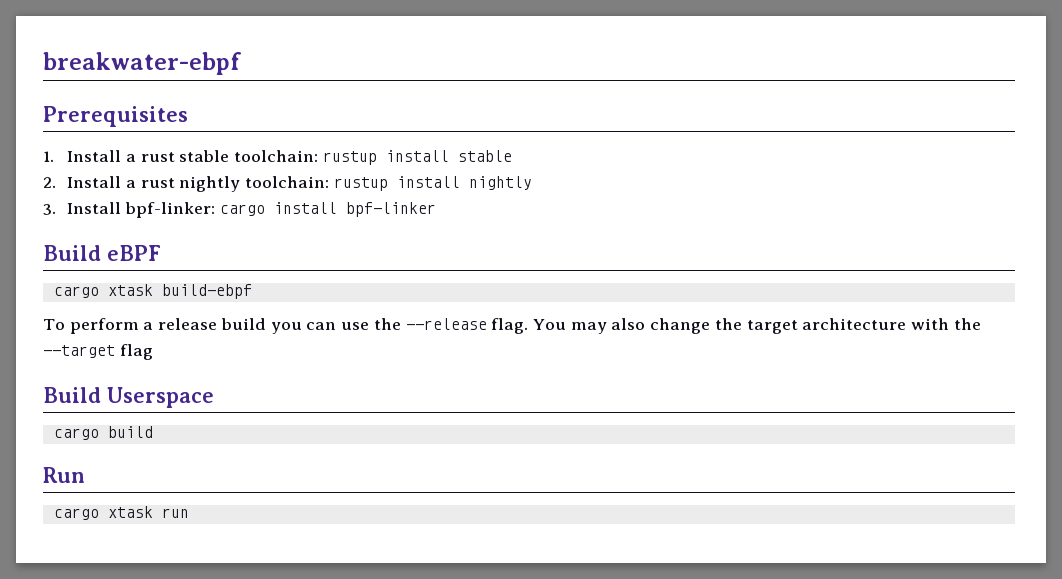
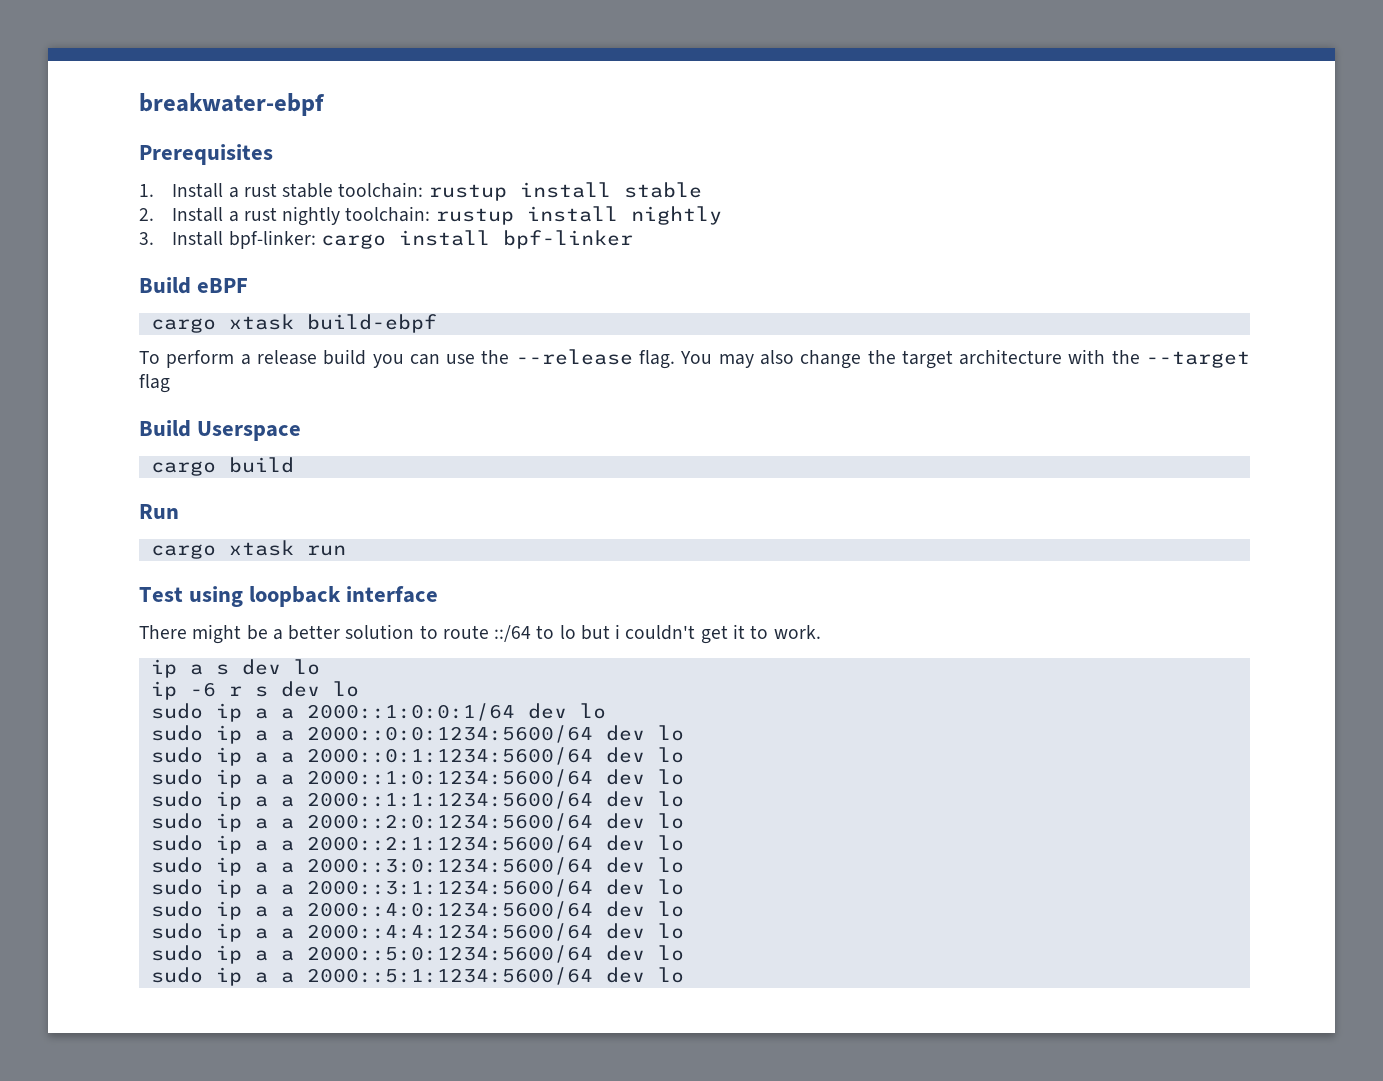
+ Test using loopback interface
+ There might be a better solution to route ::/64 to lo but i couldn't get it to work.
+ ip a s dev lo
+ ip -6 r s dev lo
+ sudo ip a a 2000::1:0:0:1/64 dev lo
+ sudo ip a a 2000::0:0:1234:5600/64 dev lo
+ sudo ip a a 2000::0:1:1234:5600/64 dev lo
+ sudo ip a a 2000::1:0:1234:5600/64 dev lo
+ sudo ip a a 2000::1:1:1234:5600/64 dev lo
+ sudo ip a a 2000::2:0:1234:5600/64 dev lo
+ sudo ip a a 2000::2:1:1234:5600/64 dev lo
+ sudo ip a a 2000::3:0:1234:5600/64 dev lo
+ sudo ip a a 2000::3:1:1234:5600/64 dev lo
+ sudo ip a a 2000::4:0:1234:5600/64 dev lo
+ sudo ip a a 2000::4:4:1234:5600/64 dev lo
+ sudo ip a a 2000::5:0:1234:5600/64 dev lo
+ sudo ip a a 2000::5:1:1234:5600/64 dev lo

